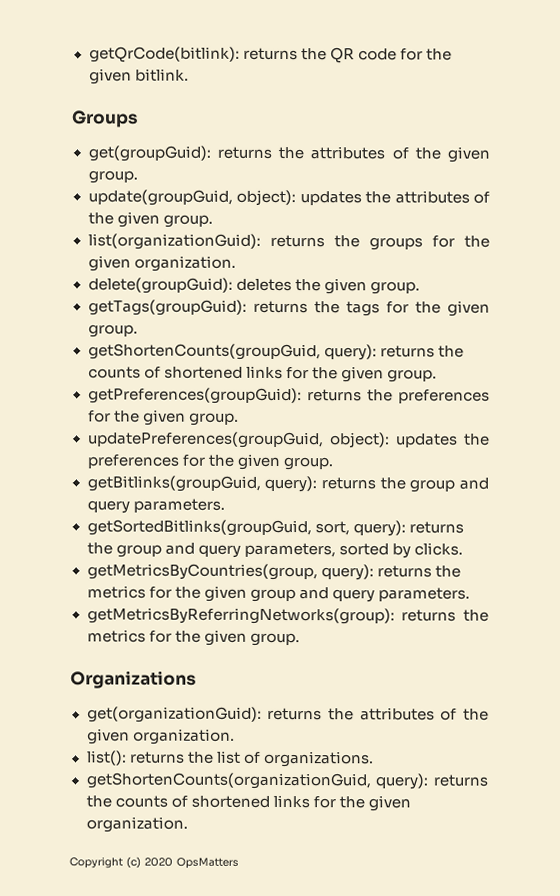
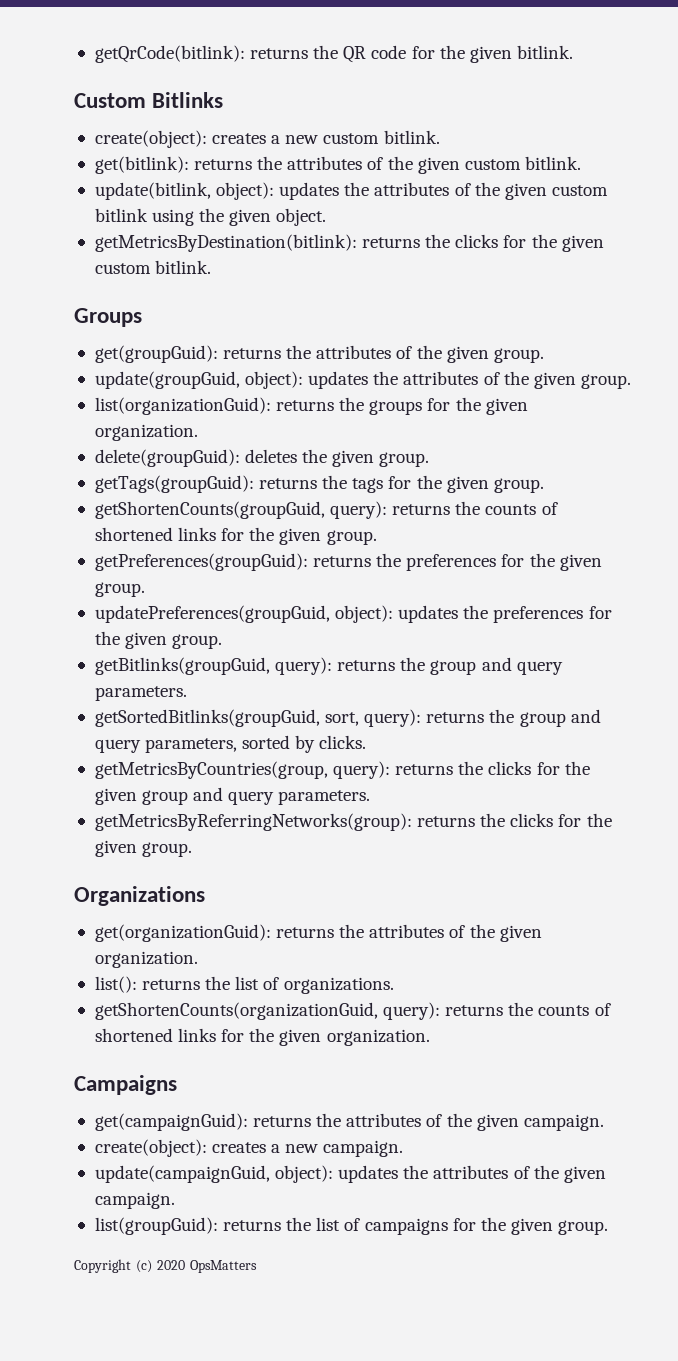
+ Custom Bitlinks
+ create(object): creates a new custom bitlink.
+ get(bitlink): returns the attributes of the given custom bitlink.
+ update(bitlink, object): updates the attributes of the given custom bitlink using the given object.
+ getMetricsByDestination(bitlink): returns the clicks for the given custom bitlink.
- getMetricsByCountries(group, query): returns the metrics for the given group and query parameters.
+ getMetricsByCountries(group, query): returns the clicks for the given group and query parameters.
- getMetricsByReferringNetworks(group): returns the metrics for the given group.
+ getMetricsByReferringNetworks(group): returns the clicks for the given group.
+ Campaigns
+ get(campaignGuid): returns the attributes of the given campaign.
+ create(object): creates a new campaign.
+ update(campaignGuid, object): updates the attributes of the given campaign.
+ list(groupGuid): returns the list of campaigns for the given group.

